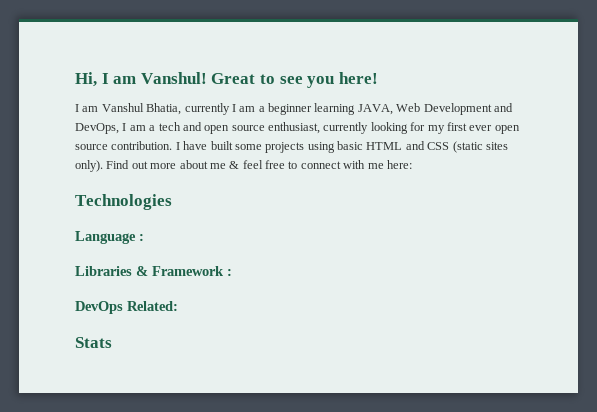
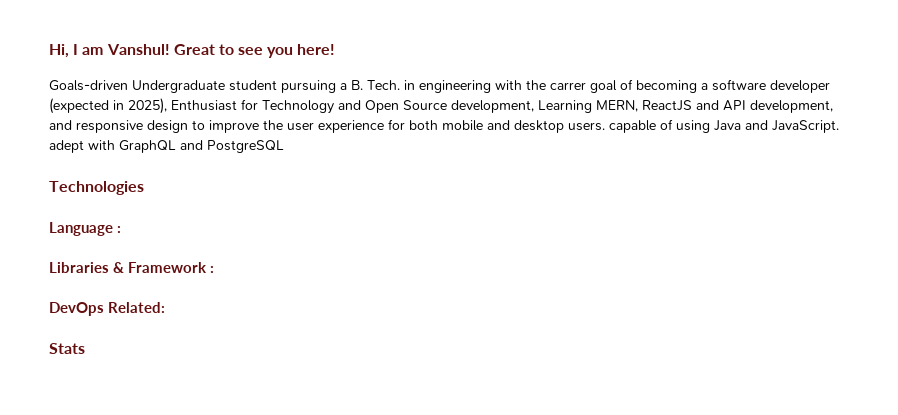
- I am Vanshul Bhatia, currently I am a beginner learning JAVA, Web Development and DevOps, I am a tech and open source enthusiast, currently looking for my first ever open source contribution. I have built some projects using basic HTML and CSS (static sites only). Find out more about me & feel free to connect with me here:
+ Goals-driven Undergraduate student pursuing a B. Tech. in engineering with the carrer goal of becoming a software developer (expected in 2025), Enthusiast for Technology and Open Source development, Learning MERN, ReactJS and API development, and responsive design to improve the user experience for both mobile and desktop users. capable of using Java and JavaScript. adept with GraphQL and PostgreSQL

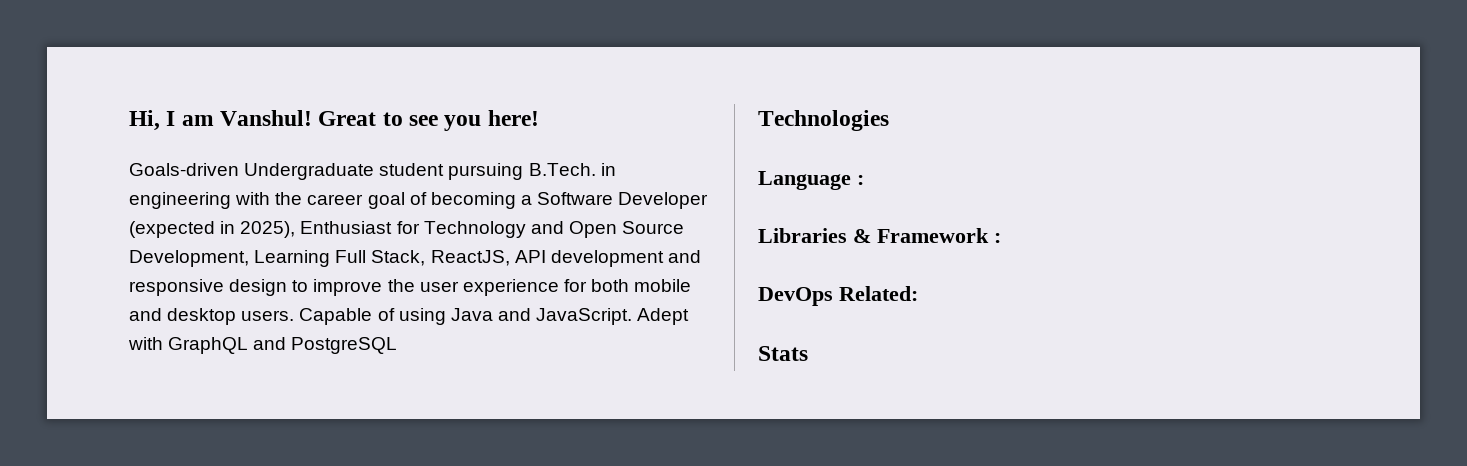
- Goals-driven Undergraduate student pursuing a B. Tech. in engineering with the carrer goal of becoming a software developer (expected in 2025), Enthusiast for Technology and Open Source development, Learning MERN, ReactJS and API development, and responsive design to improve the user experience for both mobile and desktop users. capable of using Java and JavaScript. adept with GraphQL and PostgreSQL
+ Goals-driven Undergraduate student pursuing B.Tech. in engineering with the career goal of becoming a Software Developer (expected in 2025), Enthusiast for Technology and Open Source Development, Learning Full Stack, ReactJS, API development and responsive design to improve the user experience for both mobile and desktop users. Capable of using Java and JavaScript. Adept with GraphQL and PostgreSQL

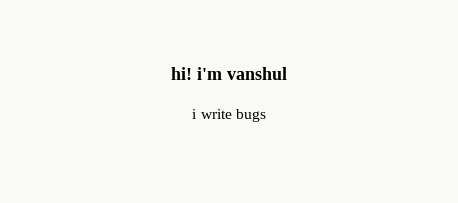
- Hi, I am Vanshul! Great to see you here!
- Goals-driven Undergraduate student pursuing B.Tech. in engineering with the career goal of becoming a Software Developer (expected in 2025), Enthusiast for Technology and Open Source Development, Learning Full Stack, ReactJS, API development and responsive design to improve the user experience for both mobile and desktop users. Capable of using Java and JavaScript. Adept with GraphQL and PostgreSQL
- Technologies
- Language :
- Libraries & Framework :
- DevOps Related:
- Stats
+ hi! i'm vanshul
+ i write bugs

